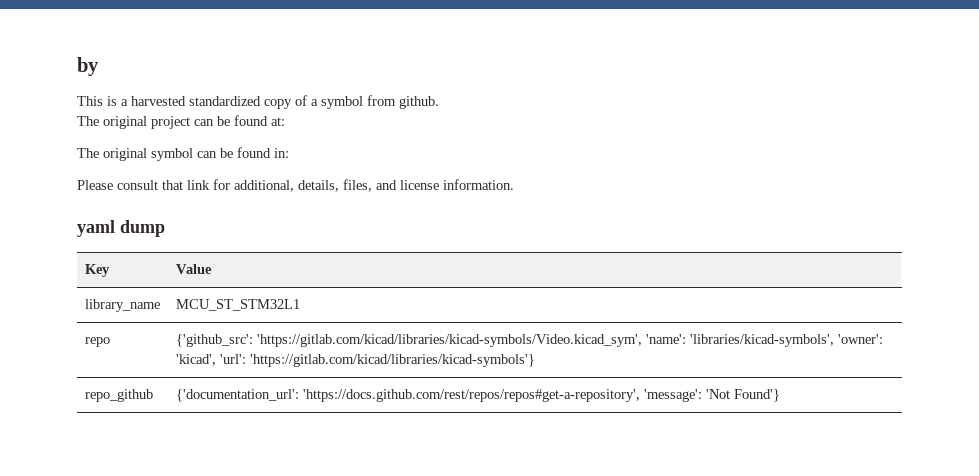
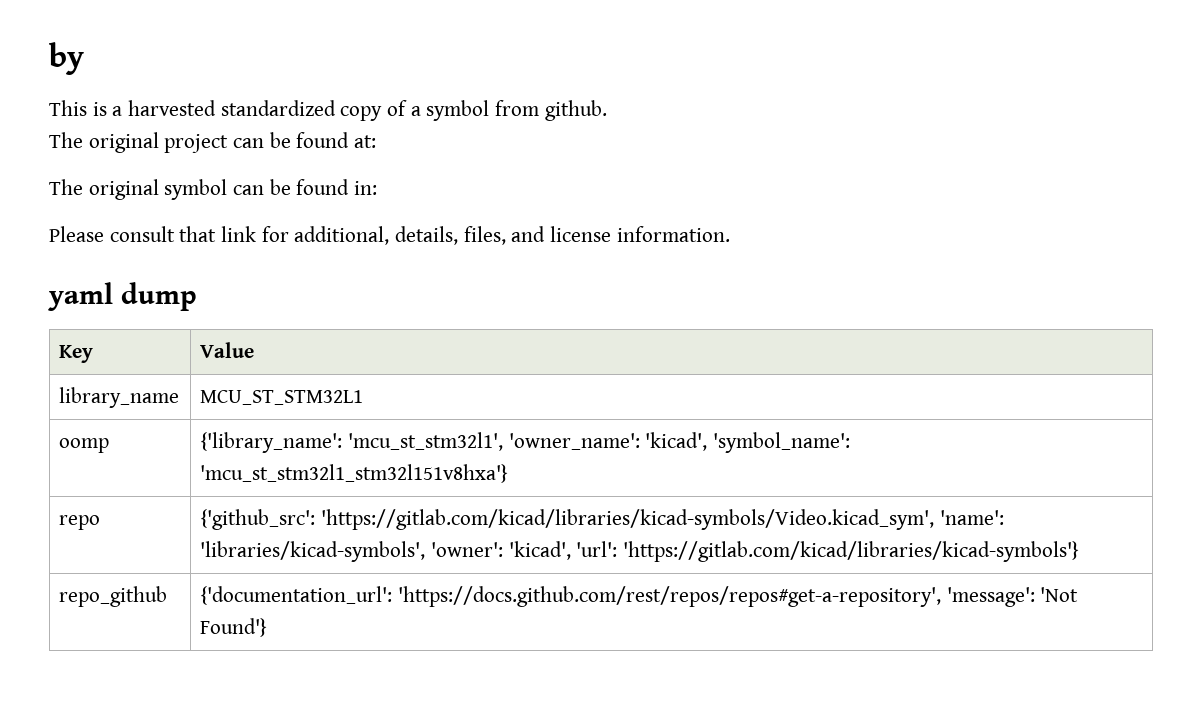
+ oomp | {'library_name': 'mcu_st_stm32l1', 'owner_name': 'kicad', 'symbol_name': 'mcu_st_stm32l1_stm32l151v8hxa'}

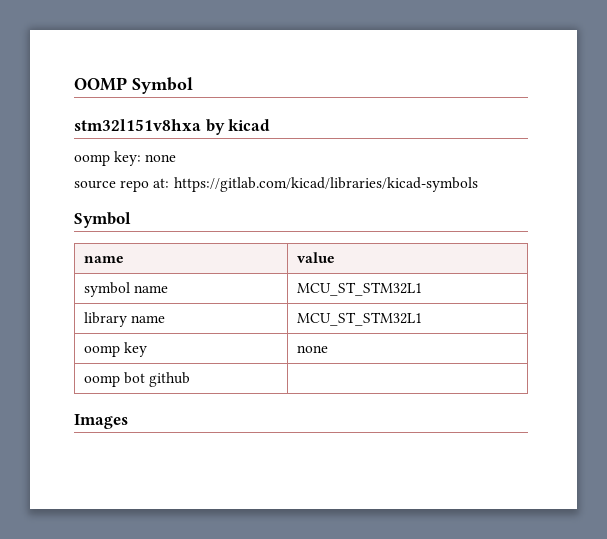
- by
- This is a harvested standardized copy of a symbol from github.
- The original project can be found at:
- The original symbol can be found in:
- Please consult that link for additional, details, files, and license information.
- yaml dump
- Key | Value
- library_name | MCU_ST_STM32L1
- oomp | {'library_name': 'mcu_st_stm32l1', 'owner_name': 'kicad', 'symbol_name': 'mcu_st_stm32l1_stm32l151v8hxa'}
- repo | {'github_src': 'https://gitlab.com/kicad/libraries/kicad-symbols/Video.kicad_sym', 'name': 'libraries/kicad-symbols', 'owner': 'kicad', 'url': 'https://gitlab.com/kicad/libraries/kicad-symbols'}
- repo_github | {'documentation_url': 'https://docs.github.com/rest/repos/repos#get-a-repository', 'message': 'Not Found'}
+ OOMP Symbol
+ stm32l151v8hxa by kicad
+ oomp key: none
+ source repo at: https://gitlab.com/kicad/libraries/kicad-symbols
+ Symbol
+ name | value
+ symbol name | MCU_ST_STM32L1
+ library name | MCU_ST_STM32L1
+ oomp key | none
+ oomp bot github |
+ Images

